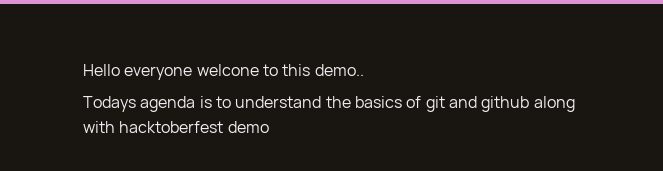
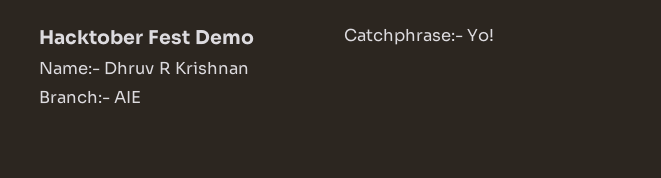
- Hello everyone welcone to this demo..
- Todays agenda is to understand the basics of git and github along with hacktoberfest demo
+ Hacktober Fest Demo
+ Name:- Dhruv R Krishnan
+ Branch:- AIE
+ Catchphrase:- Yo!

